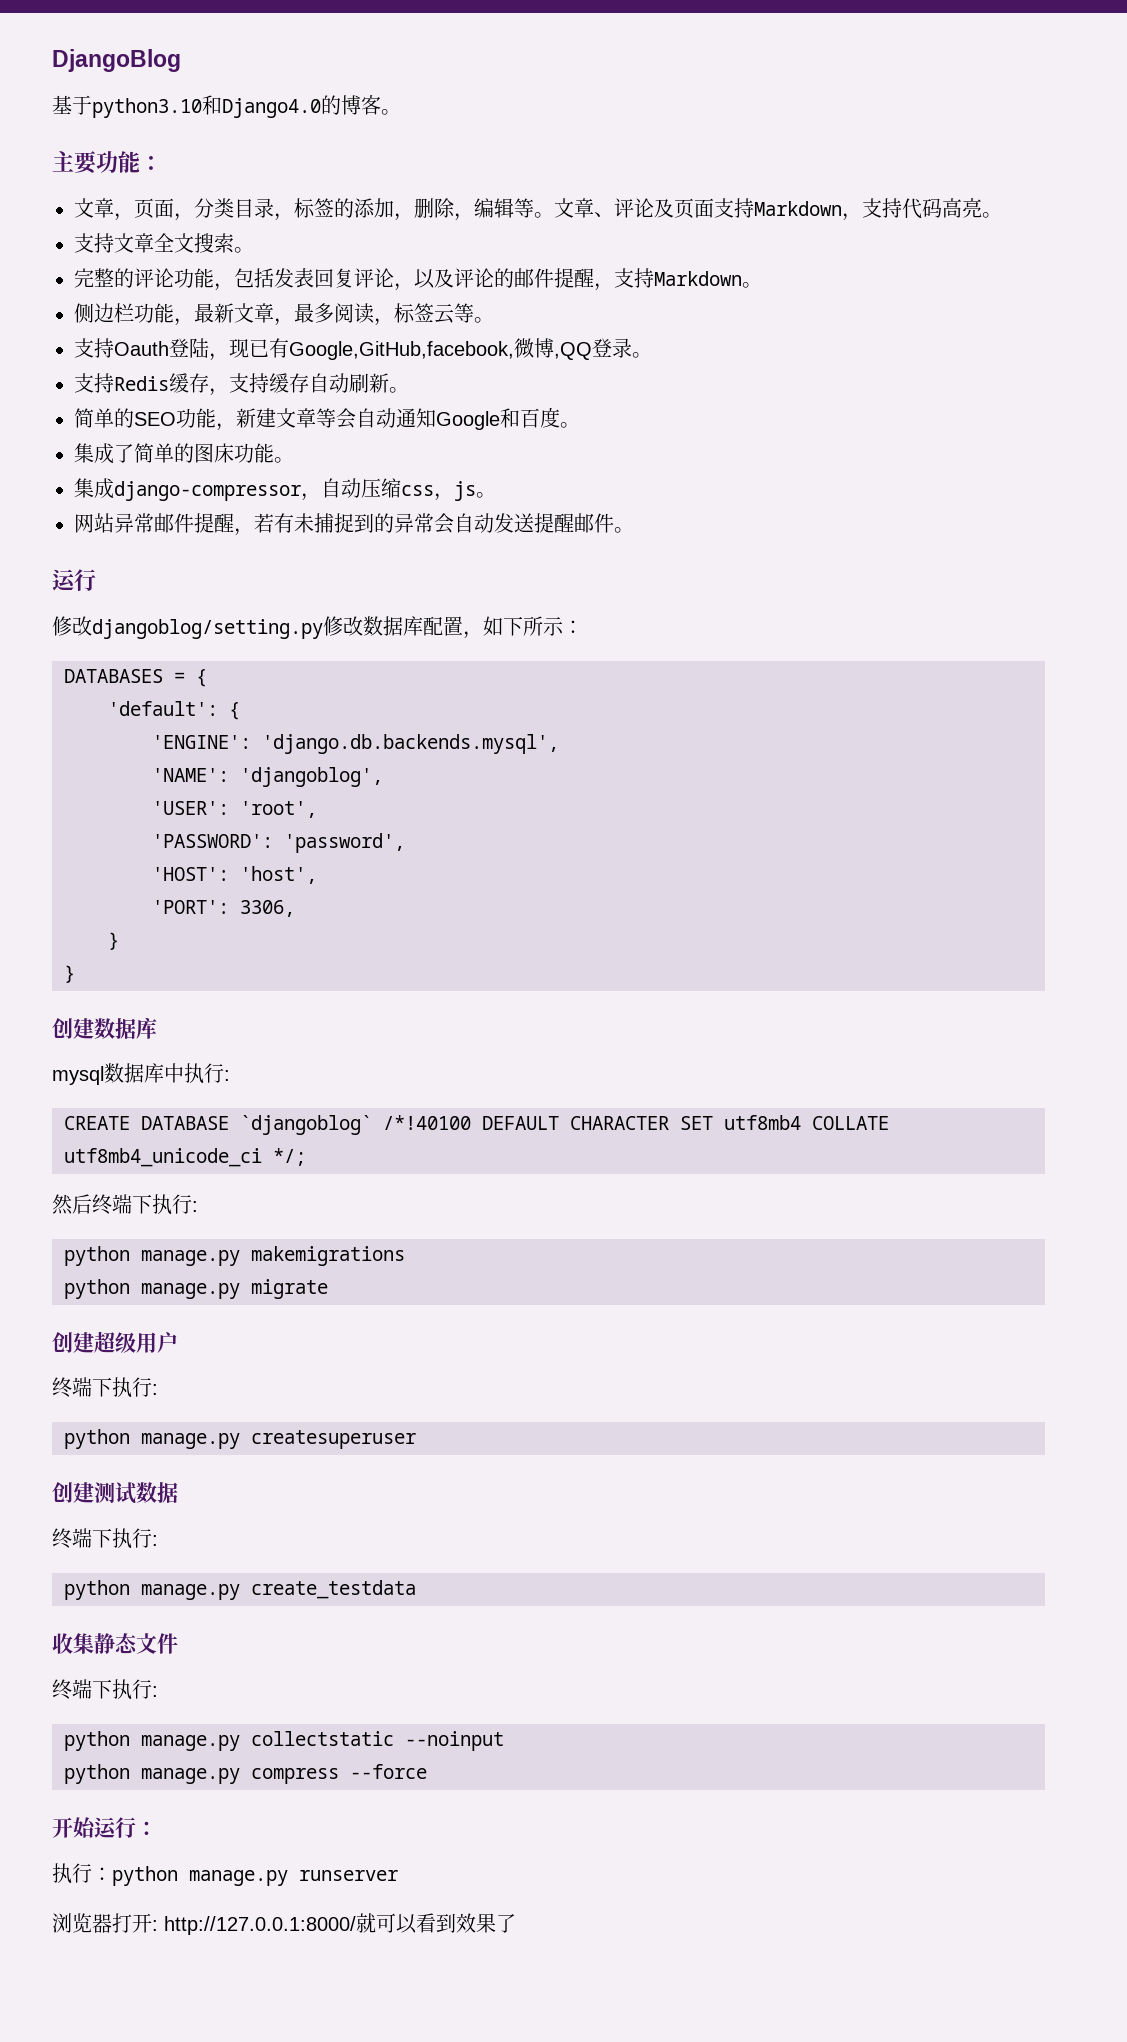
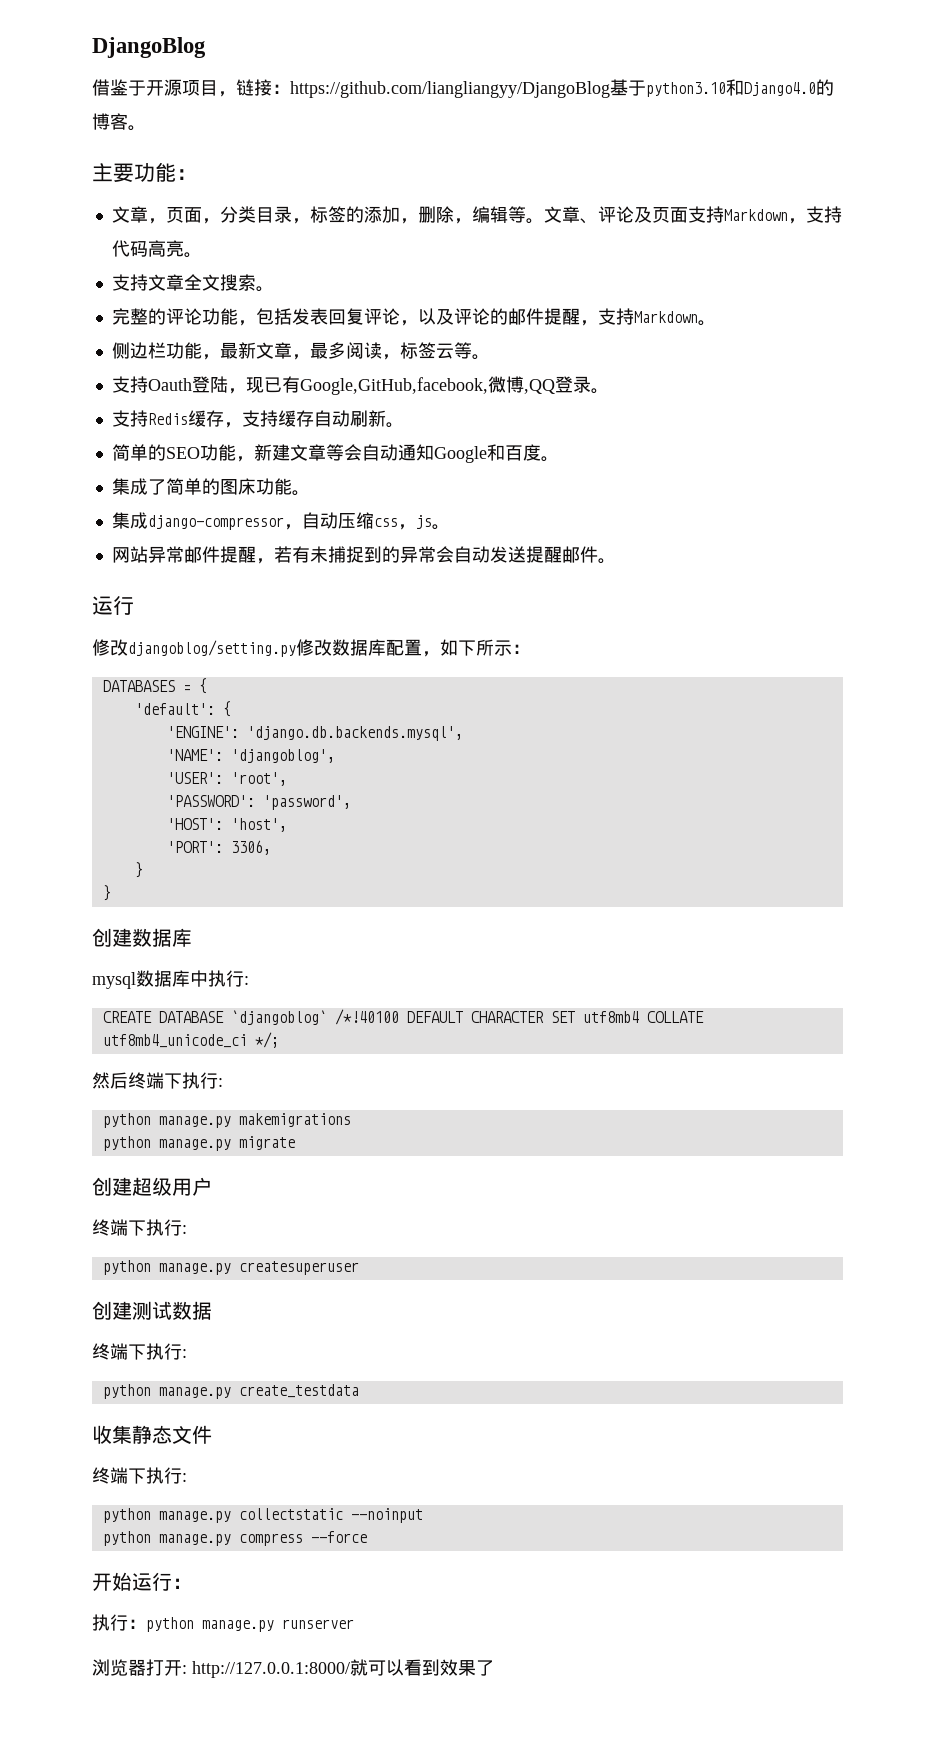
- 基于python3.10和Django4.0的博客。
+ 借鉴于开源项目，链接：https://github.com/liangliangyy/DjangoBlog基于python3.10和Django4.0的博客。

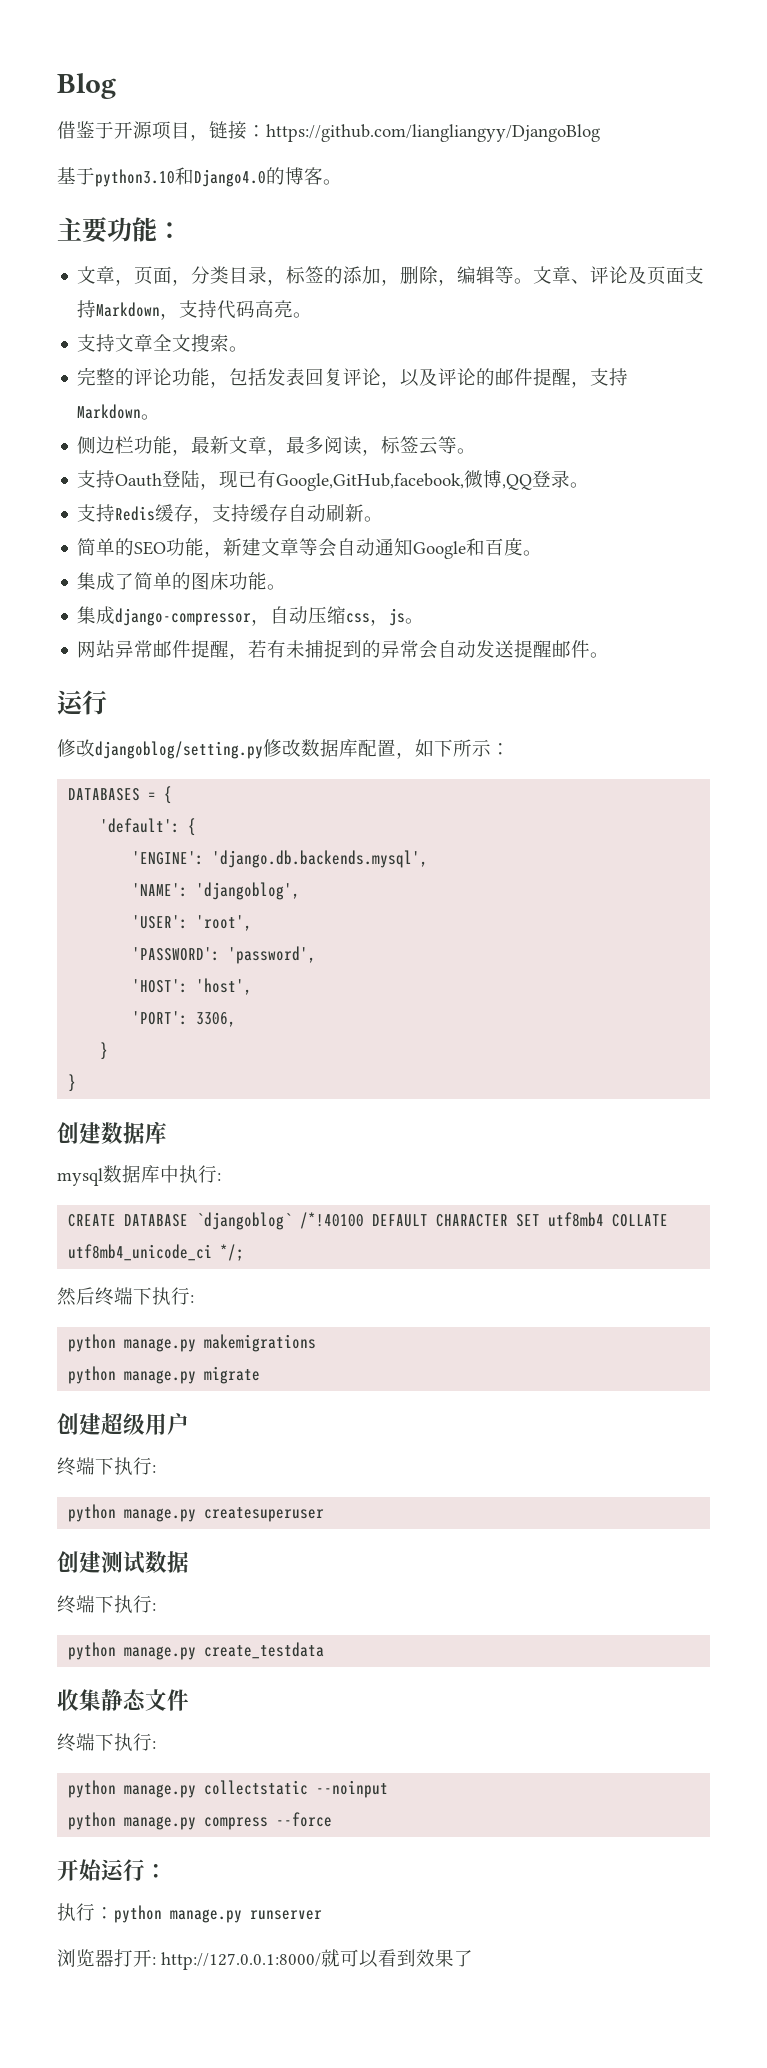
- DjangoBlog
+ Blog
- 借鉴于开源项目，链接：https://github.com/liangliangyy/DjangoBlog基于python3.10和Django4.0的博客。
+ 借鉴于开源项目，链接：https://github.com/liangliangyy/DjangoBlog
+ 基于python3.10和Django4.0的博客。

